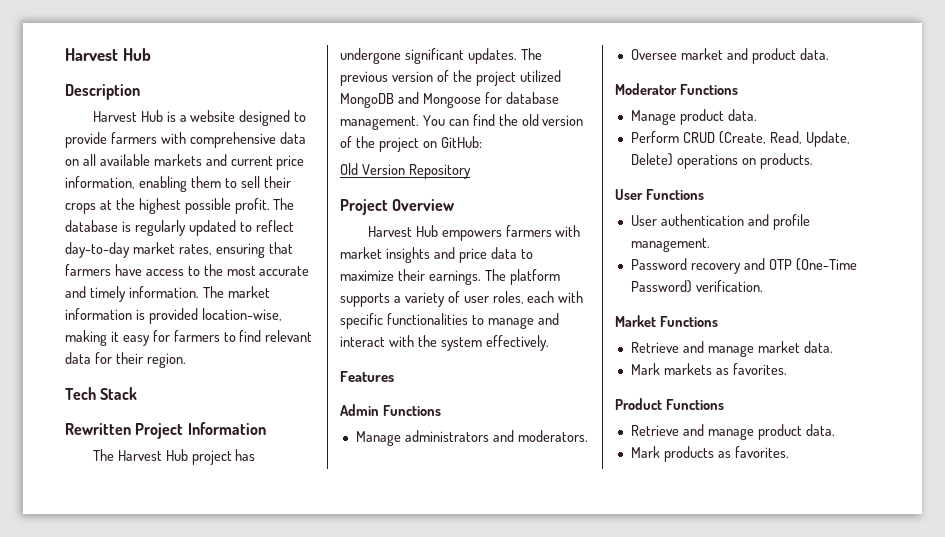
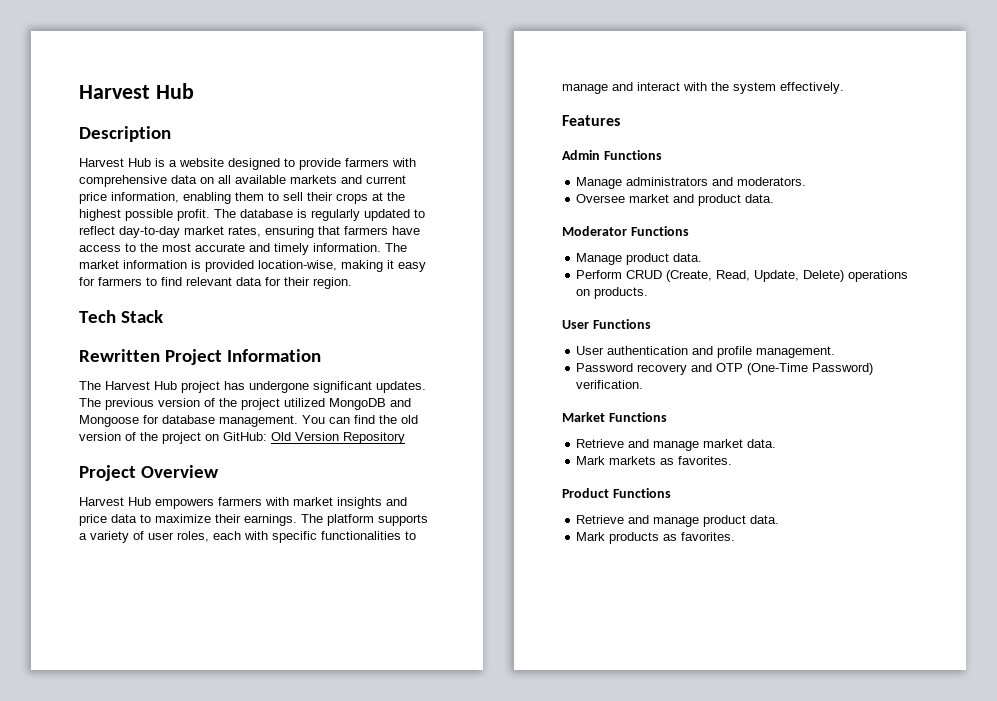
- You can find the old version of the project on GitHub:
- Old Version Repository
+ You can find the old version of the project on GitHub: Old Version Repository

